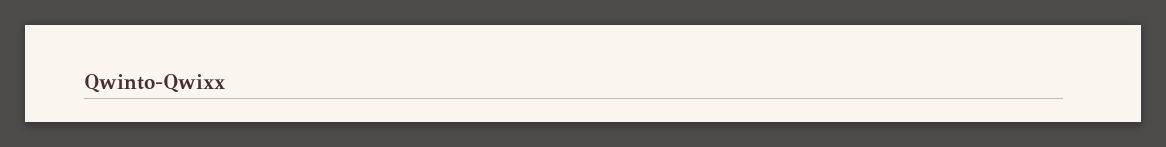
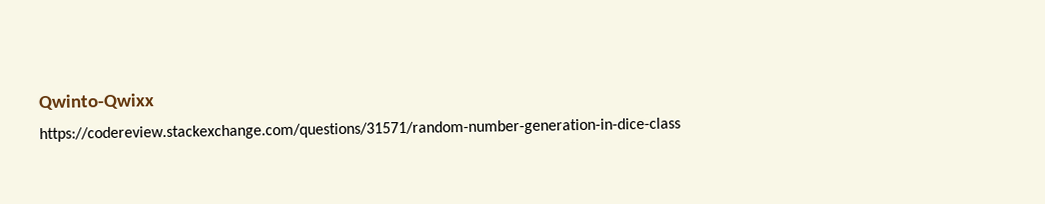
+ https://codereview.stackexchange.com/questions/31571/random-number-generation-in-dice-class

